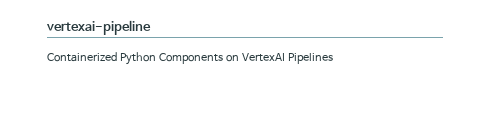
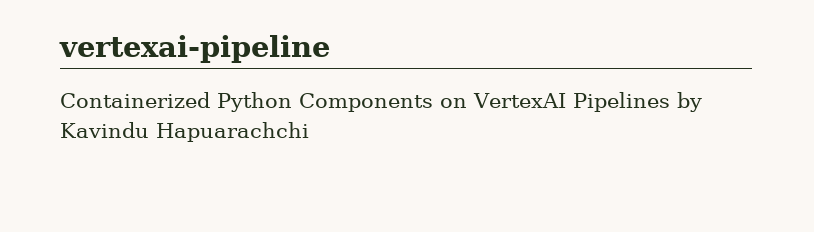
- Containerized Python Components on VertexAI Pipelines
+ Containerized Python Components on VertexAI Pipelines by Kavindu Hapuarachchi

